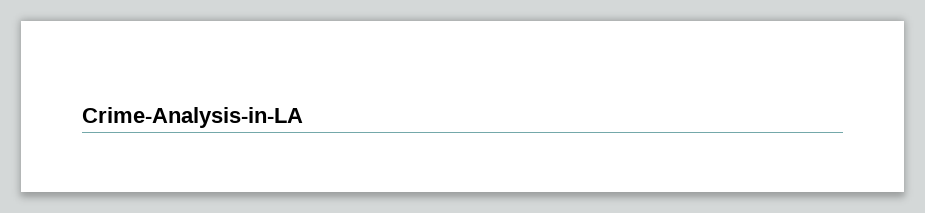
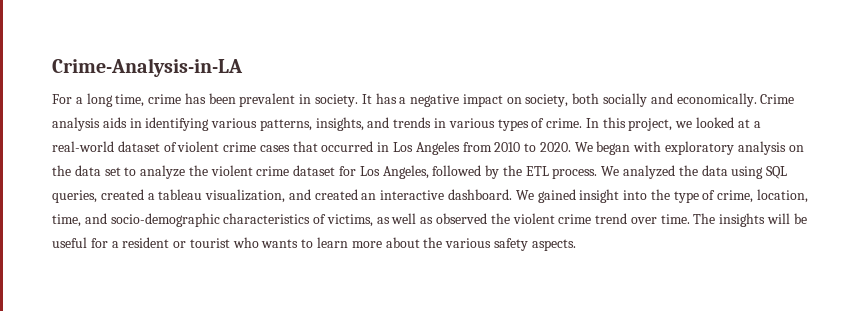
+ For a long time, crime has been prevalent in society. It has a negative impact on society, both socially and economically. Crime analysis aids in identifying various patterns, insights, and trends in various types of crime. In this project, we looked at a real-world dataset of violent crime cases that occurred in Los Angeles from 2010 to 2020. We began with exploratory analysis on the data set to analyze the violent crime dataset for Los Angeles, followed by the ETL process. We analyzed the data using SQL queries, created a tableau visualization, and created an interactive dashboard. We gained insight into the type of crime, location, time, and socio-demographic characteristics of victims, as well as observed the violent crime trend over time. The insights will be useful for a resident or tourist who wants to learn more about the various safety aspects.

